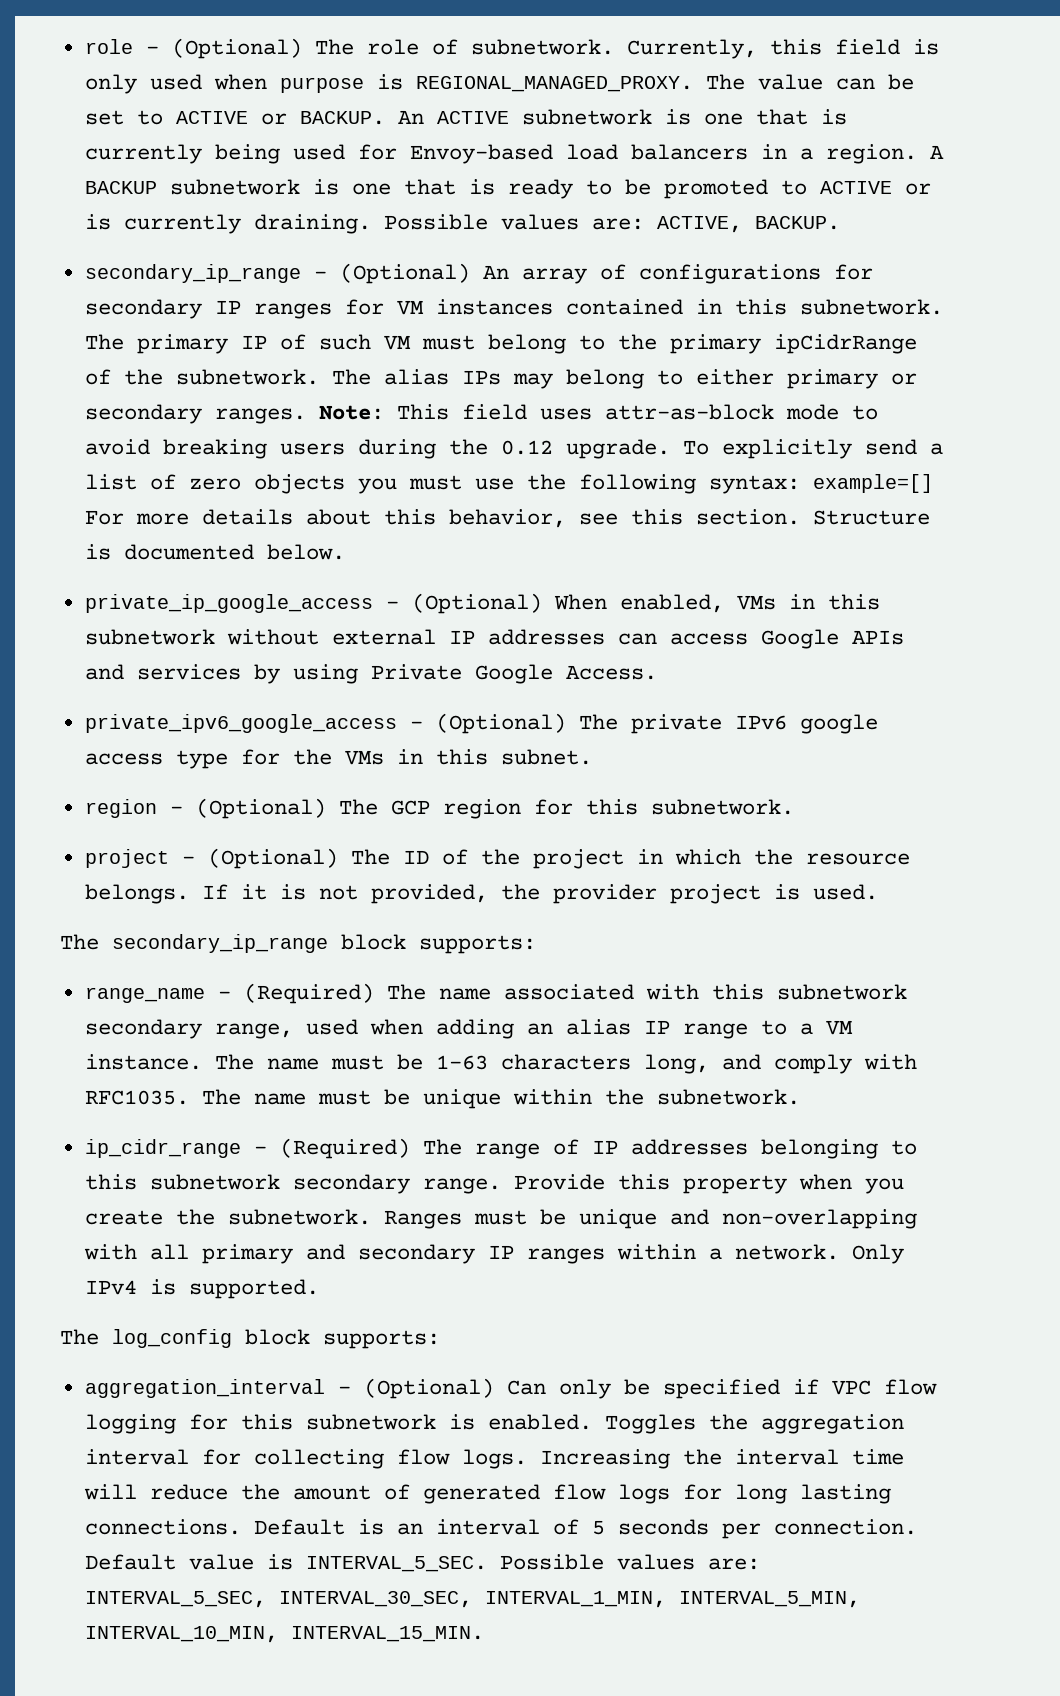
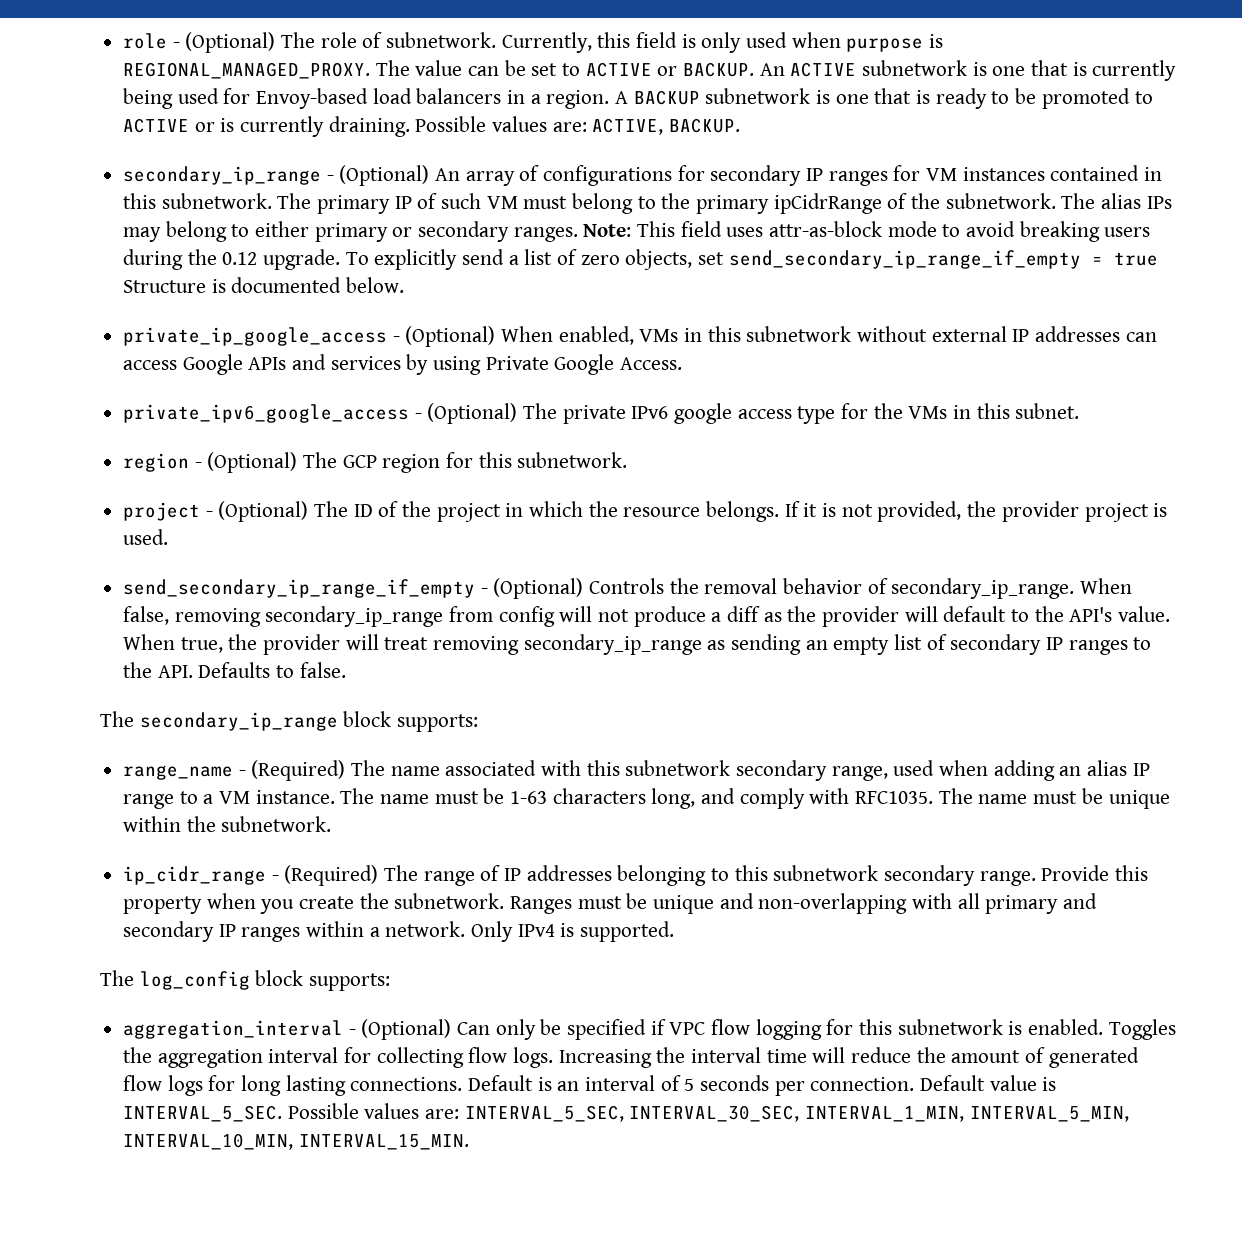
- To explicitly send a list of zero objects you must use the following syntax: example=[] For more details about this behavior, see this section. Structure is documented below.
+ To explicitly send a list of zero objects, set send_secondary_ip_range_if_empty = true Structure is documented below.
+ send_secondary_ip_range_if_empty - (Optional) Controls the removal behavior of secondary_ip_range. When false, removing secondary_ip_range from config will not produce a diff as the provider will default to the API's value. When true, the provider will treat removing secondary_ip_range as sending an empty list of secondary IP ranges to the API. Defaults to false.

